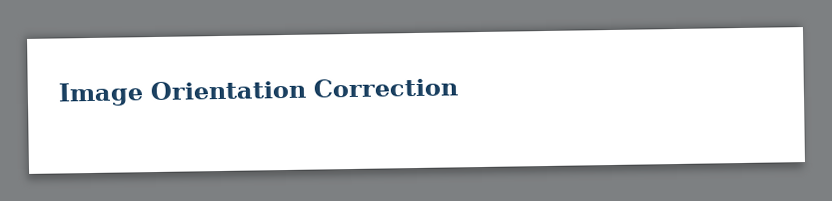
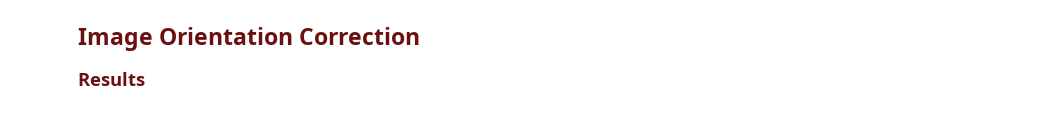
+ Results

